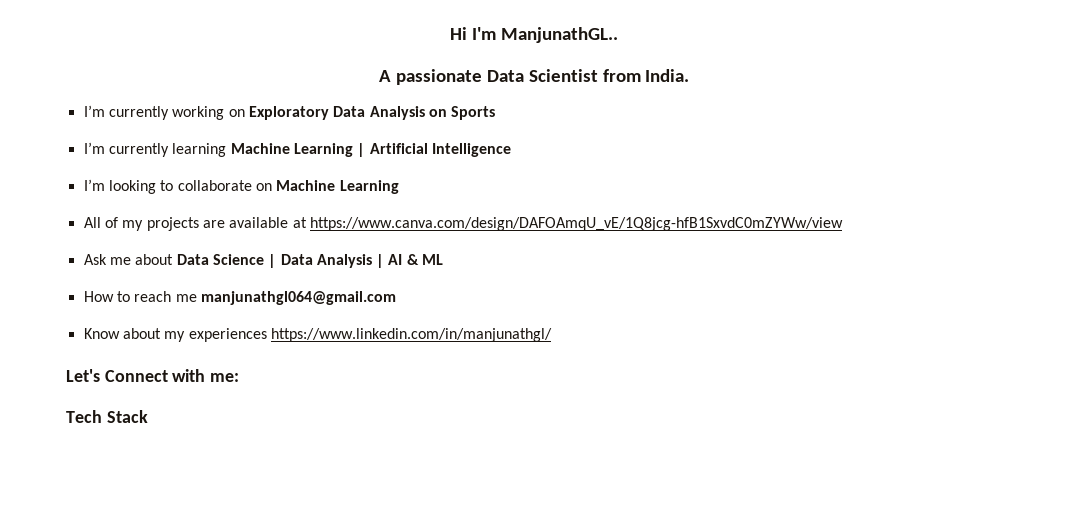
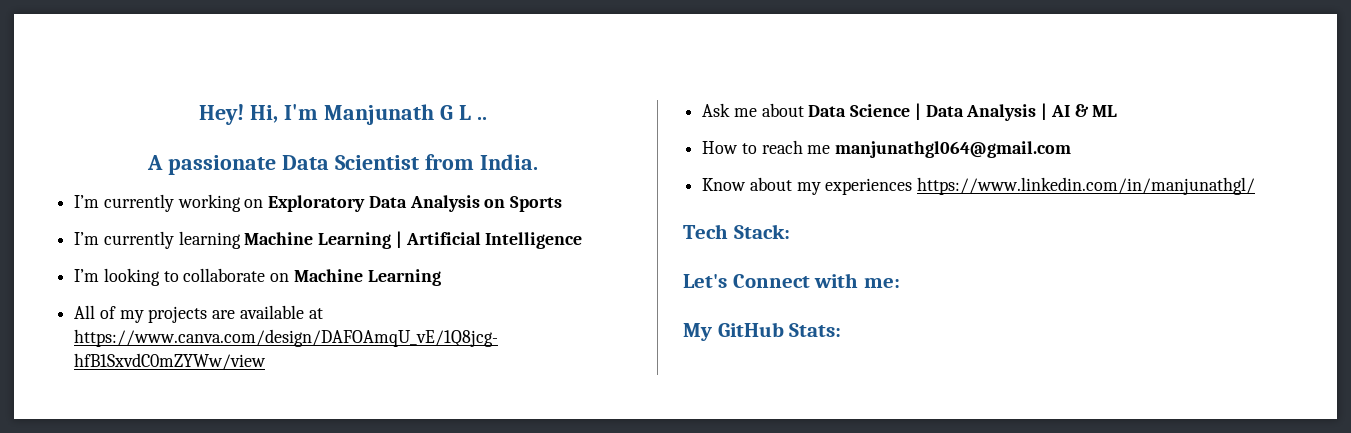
- Hi I'm ManjunathGL..
+ Hey! Hi, I'm Manjunath G L ..
+ Tech Stack:
- Tech Stack
+ My GitHub Stats:

